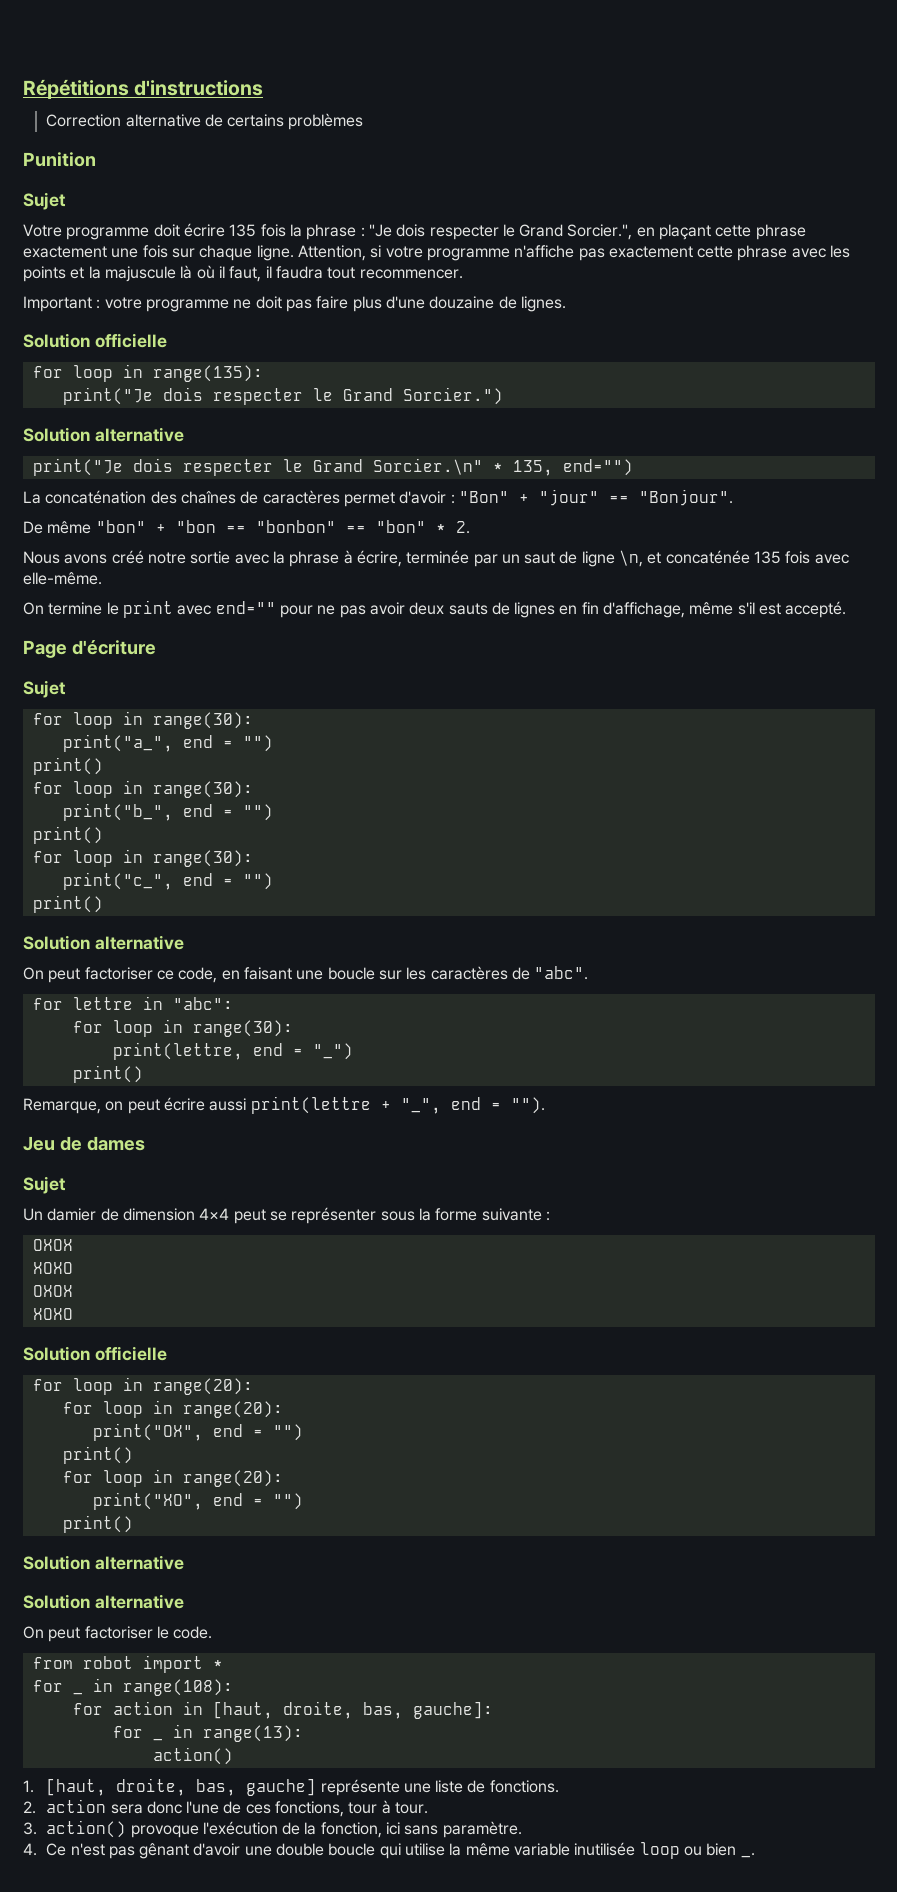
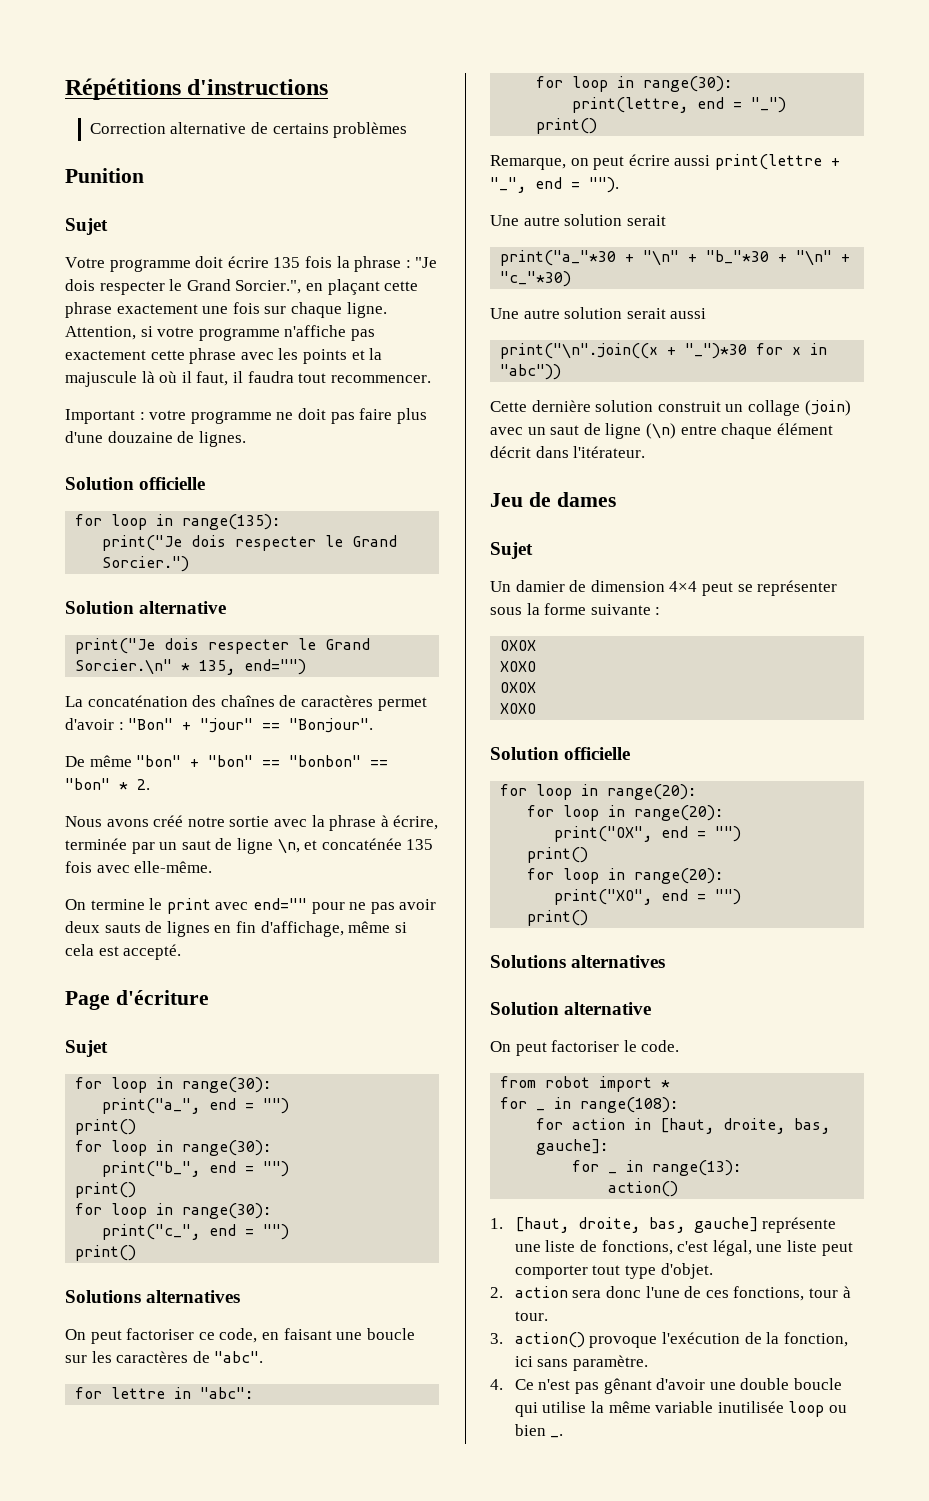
- De même "bon" + "bon == "bonbon" == "bon" * 2.
+ De même "bon" + "bon" == "bonbon" == "bon" * 2.
- On termine le print avec end="" pour ne pas avoir deux sauts de lignes en fin d'affichage, même s'il est accepté.
+ On termine le print avec end="" pour ne pas avoir deux sauts de lignes en fin d'affichage, même si cela est accepté.
  print("c_", end = "")
  print()
- Solution alternative
+ Solutions alternatives
  Remarque, on peut écrire aussi print(lettre + "_", end = "").
+ Une autre solution serait
+ print("a_"*30 + "\n" + "b_"*30 + "\n" + "c_"*30)
+ Une autre solution serait aussi
+ print("\n".join((x + "_")*30 for x in "abc"))
+ Cette dernière solution construit un collage (join) avec un saut de ligne (\n) entre chaque élément décrit dans l'itérateur.
  print("XO", end = "")
  print()
- Solution alternative
+ Solutions alternatives
- 1. [haut, droite, bas, gauche] représente une liste de fonctions.
+ 1. [haut, droite, bas, gauche] représente une liste de fonctions, c'est légal, une liste peut comporter tout type d'objet.

